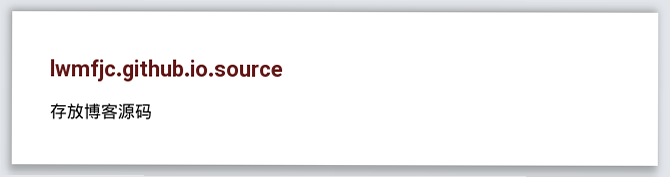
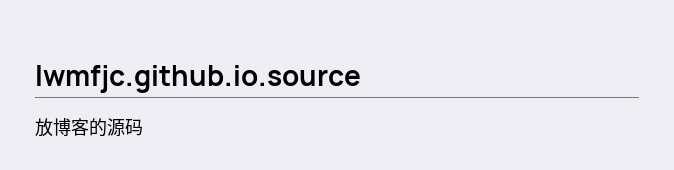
- 存放博客源码
+ 放博客的源码

